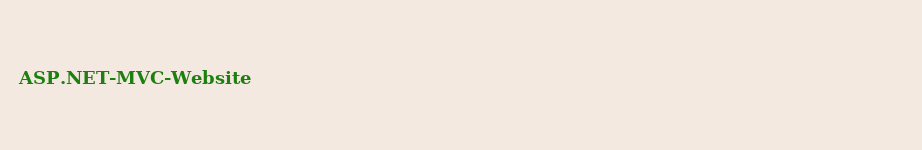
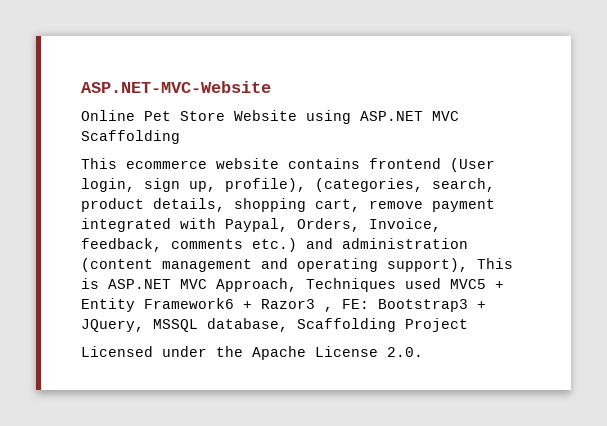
+ Online Pet Store Website using ASP.NET MVC Scaffolding
+ This ecommerce website contains frontend (User login, sign up, profile), (categories, search, product details, shopping cart, remove payment integrated with Paypal, Orders, Invoice, feedback, comments etc.) and administration (content management and operating support), This is ASP.NET MVC Approach, Techniques used MVC5 + Entity Framework6 + Razor3 , FE: Bootstrap3 + JQuery, MSSQL database, Scaffolding Project
+ Licensed under the Apache License 2.0.

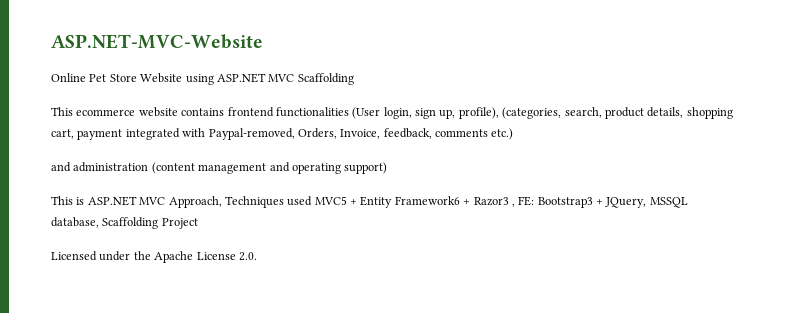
- This ecommerce website contains frontend (User login, sign up, profile), (categories, search, product details, shopping cart, remove payment integrated with Paypal, Orders, Invoice, feedback, comments etc.) and administration (content management and operating support), This is ASP.NET MVC Approach, Techniques used MVC5 + Entity Framework6 + Razor3 , FE: Bootstrap3 + JQuery, MSSQL database, Scaffolding Project
+ This ecommerce website contains frontend functionalities (User login, sign up, profile), (categories, search, product details, shopping cart, payment integrated with Paypal-removed, Orders, Invoice, feedback, comments etc.)
+ and administration (content management and operating support)
+ This is ASP.NET MVC Approach, Techniques used MVC5 + Entity Framework6 + Razor3 , FE: Bootstrap3 + JQuery, MSSQL database, Scaffolding Project

